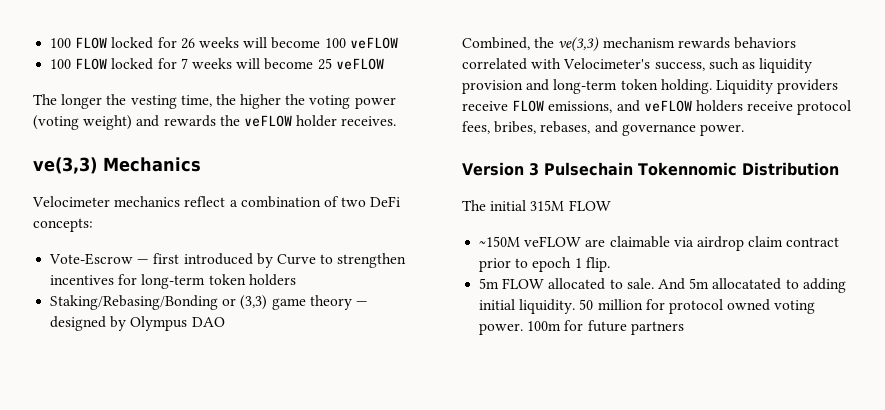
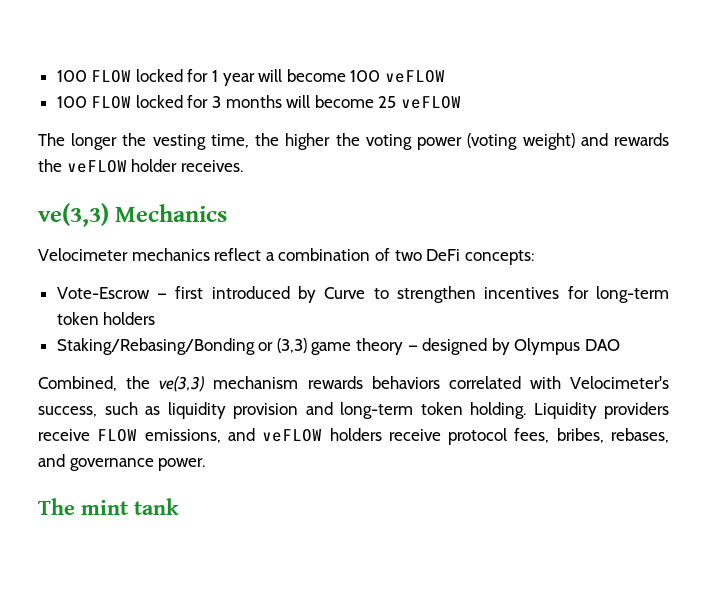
- 100 FLOW locked for 26 weeks will become 100 veFLOW
+ 100 FLOW locked for 1 year will become 100 veFLOW
- 100 FLOW locked for 7 weeks will become 25 veFLOW
+ 100 FLOW locked for 3 months will become 25 veFLOW
- Version 3 Pulsechain Tokennomic Distribution
- The initial 315M FLOW
- ~150M veFLOW are claimable via airdrop claim contract prior to epoch 1 flip.
- 5m FLOW allocated to sale. And 5m allocatated to adding initial liquidity. 50 million for protocol owned voting power. 100m for future partners
+ The mint tank

